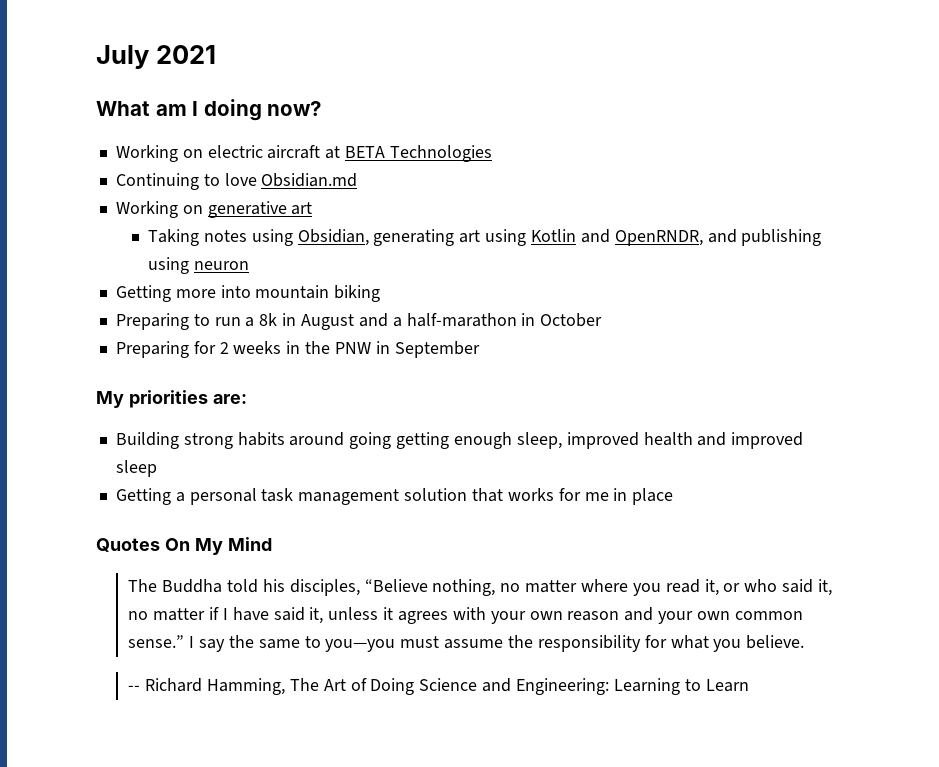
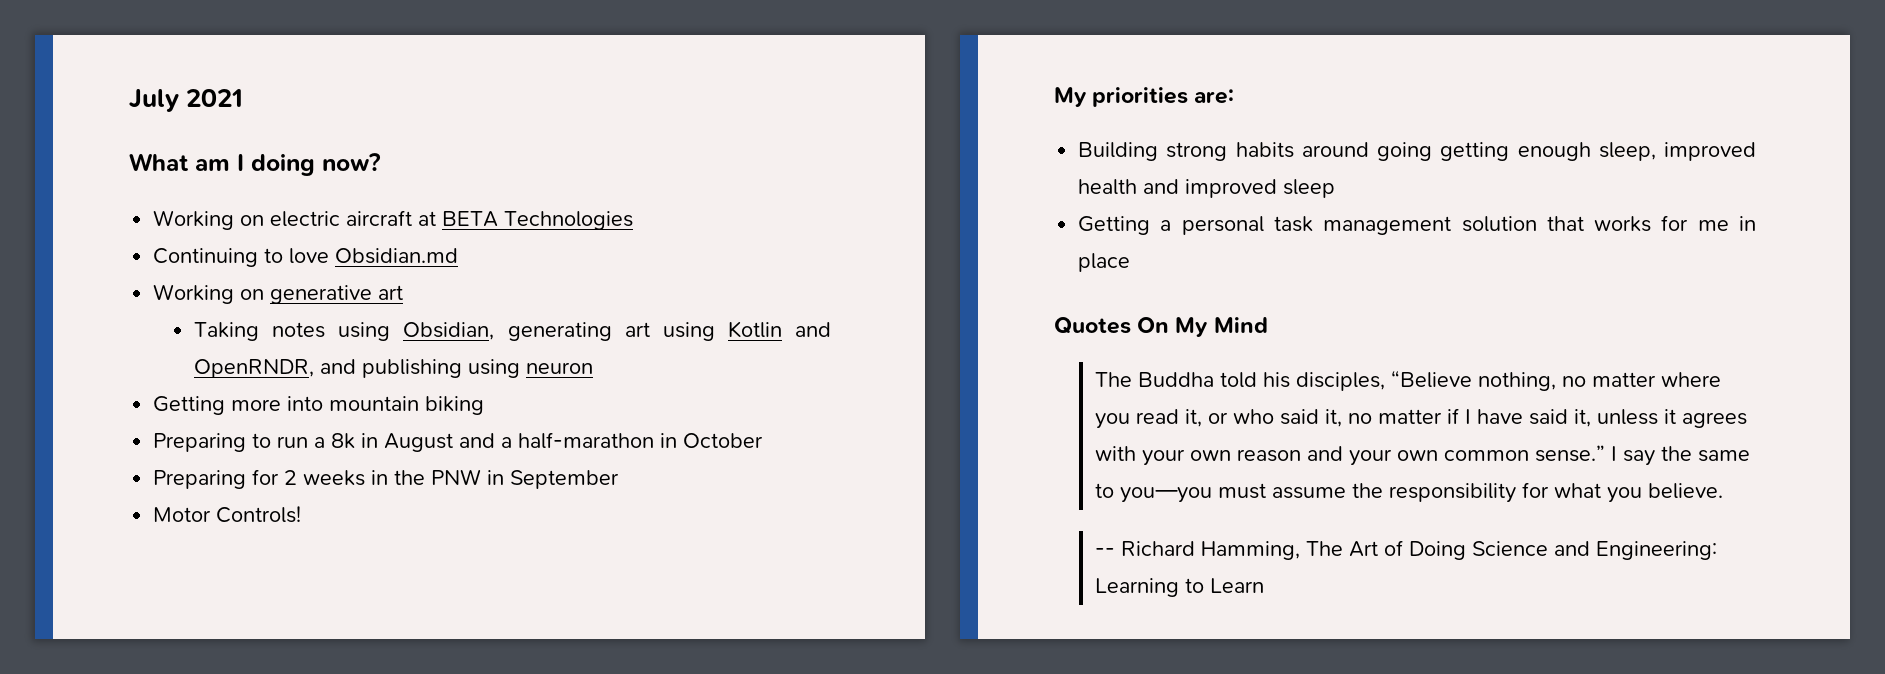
+ Motor Controls!

